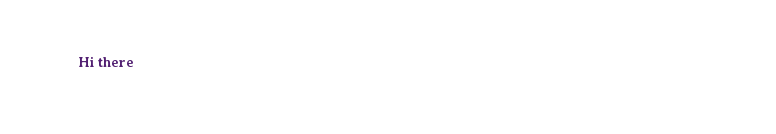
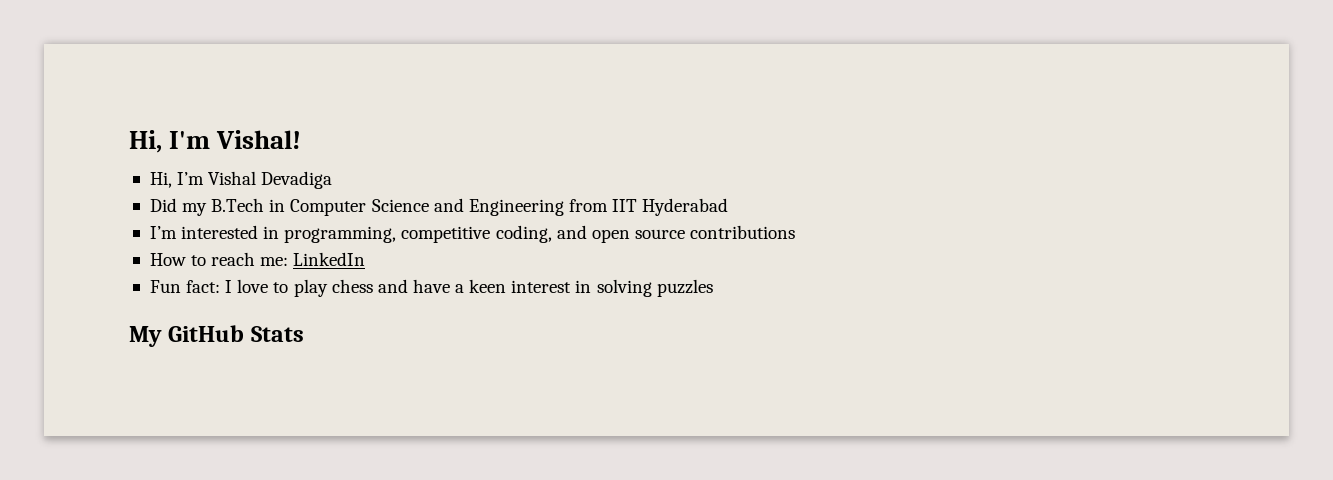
- Hi there
+ Hi, I'm Vishal!
+ Hi, I’m Vishal Devadiga
+ Did my B.Tech in Computer Science and Engineering from IIT Hyderabad
+ I’m interested in programming, competitive coding, and open source contributions
+ How to reach me: LinkedIn
+ Fun fact: I love to play chess and have a keen interest in solving puzzles
+ My GitHub Stats

